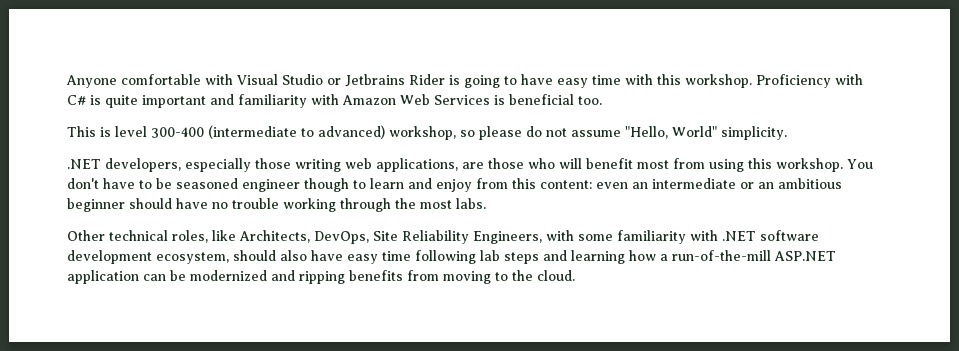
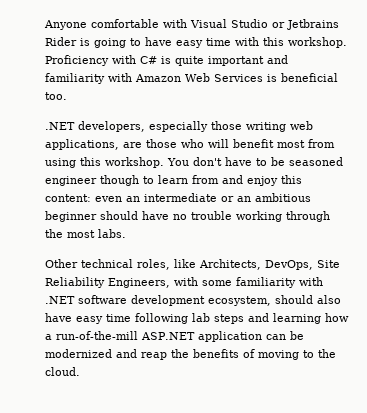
- This is level 300-400 (intermediate to advanced) workshop, so please do not assume "Hello, World" simplicity.
- You don't have to be seasoned engineer though to learn and enjoy from this content: even an intermediate or an ambitious beginner should have no trouble working through the most labs.
+ You don't have to be seasoned engineer though to learn from and enjoy this content: even an intermediate or an ambitious beginner should have no trouble working through the most labs.
- Other technical roles, like Architects, DevOps, Site Reliability Engineers, with some familiarity with .NET software development ecosystem, should also have easy time following lab steps and learning how a run-of-the-mill ASP.NET application can be modernized and ripping benefits from moving to the cloud.
+ Other technical roles, like Architects, DevOps, Site Reliability Engineers, with some familiarity with .NET software development ecosystem, should also have easy time following lab steps and learning how a run-of-the-mill ASP.NET application can be modernized and reap the benefits of moving to the cloud.

